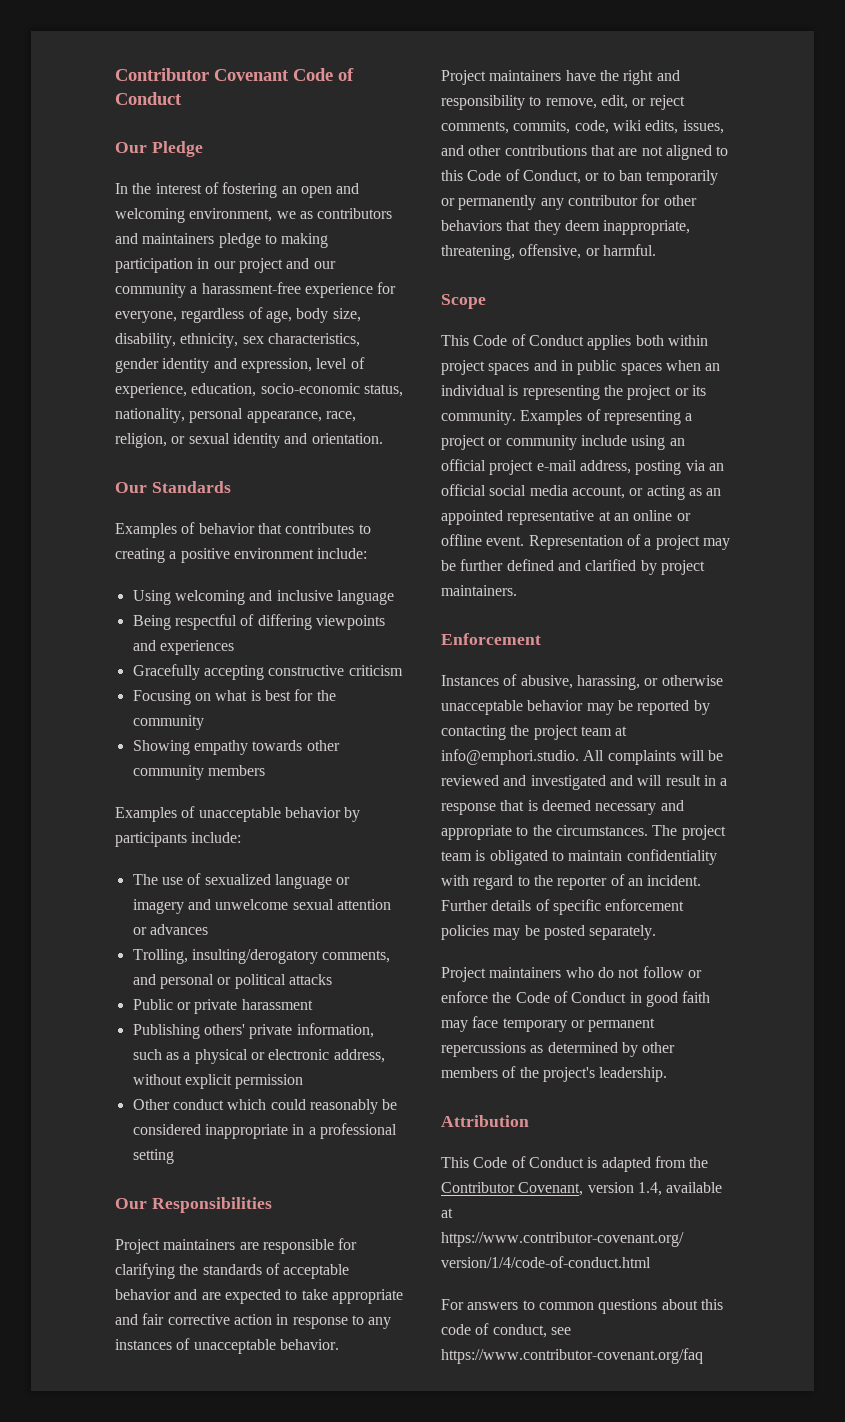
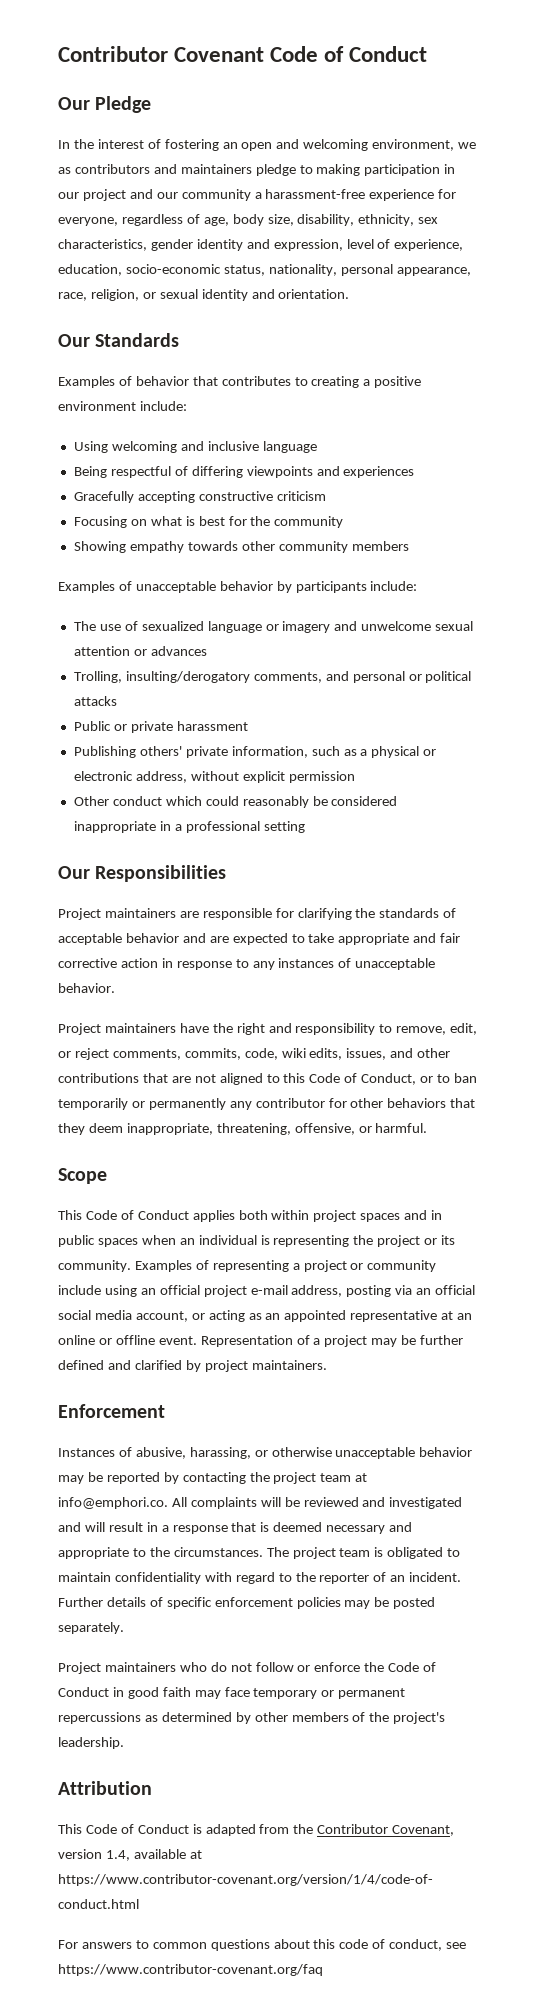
- Instances of abusive, harassing, or otherwise unacceptable behavior may be reported by contacting the project team at info@emphori.studio. All complaints will be reviewed and investigated and will result in a response that is deemed necessary and appropriate to the circumstances.
+ Instances of abusive, harassing, or otherwise unacceptable behavior may be reported by contacting the project team at info@emphori.co. All complaints will be reviewed and investigated and will result in a response that is deemed necessary and appropriate to the circumstances.

